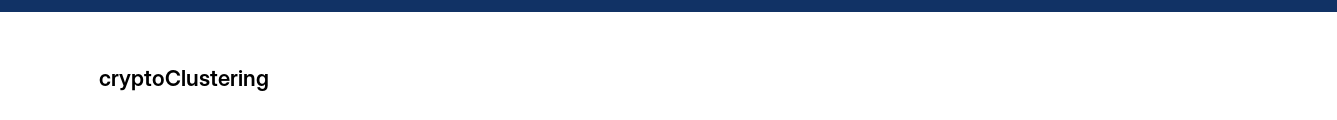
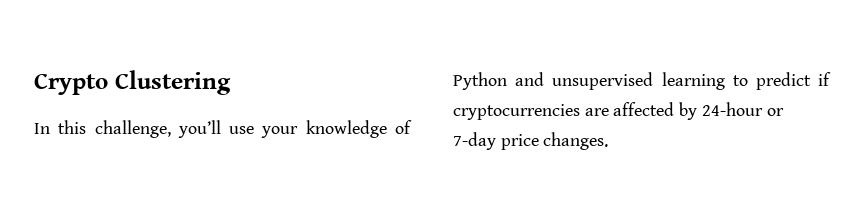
- cryptoClustering
+ Crypto Clustering
+ In this challenge, you’ll use your knowledge of Python and unsupervised learning to predict if cryptocurrencies are affected by 24-hour or 7-day price changes.

